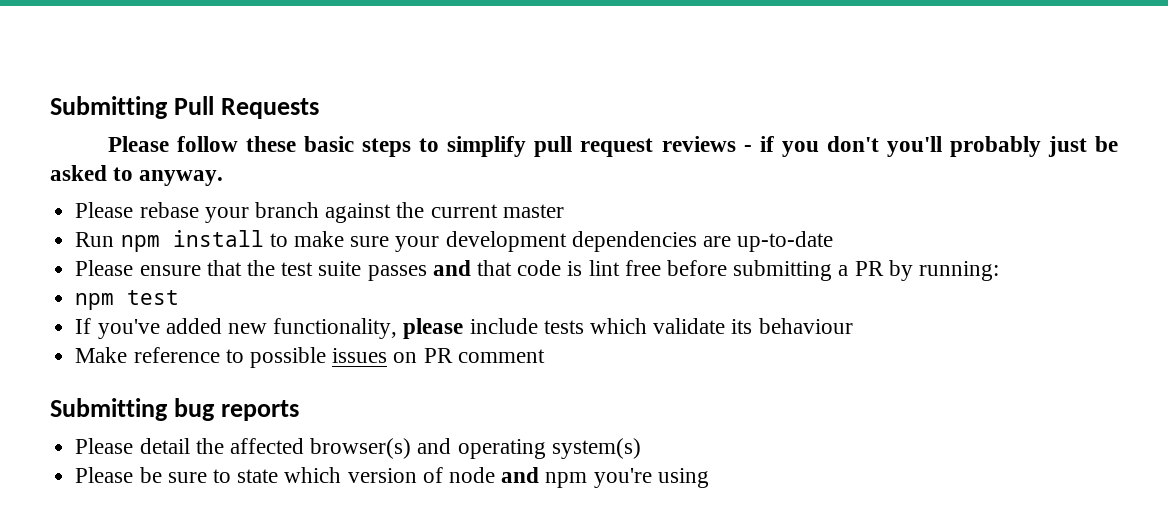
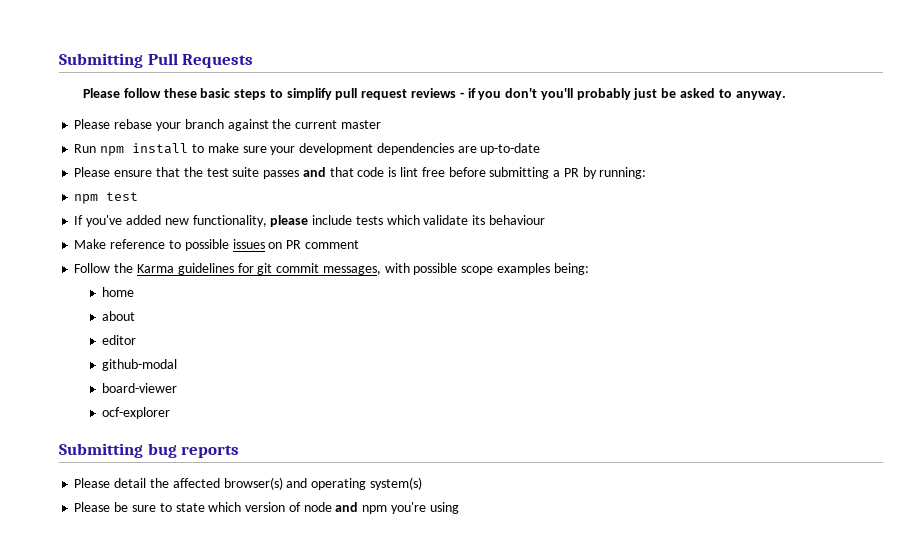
+ Follow the Karma guidelines for git commit messages, with possible scope examples being:
+ home
+ about
+ editor
+ github-modal
+ board-viewer
+ ocf-explorer

